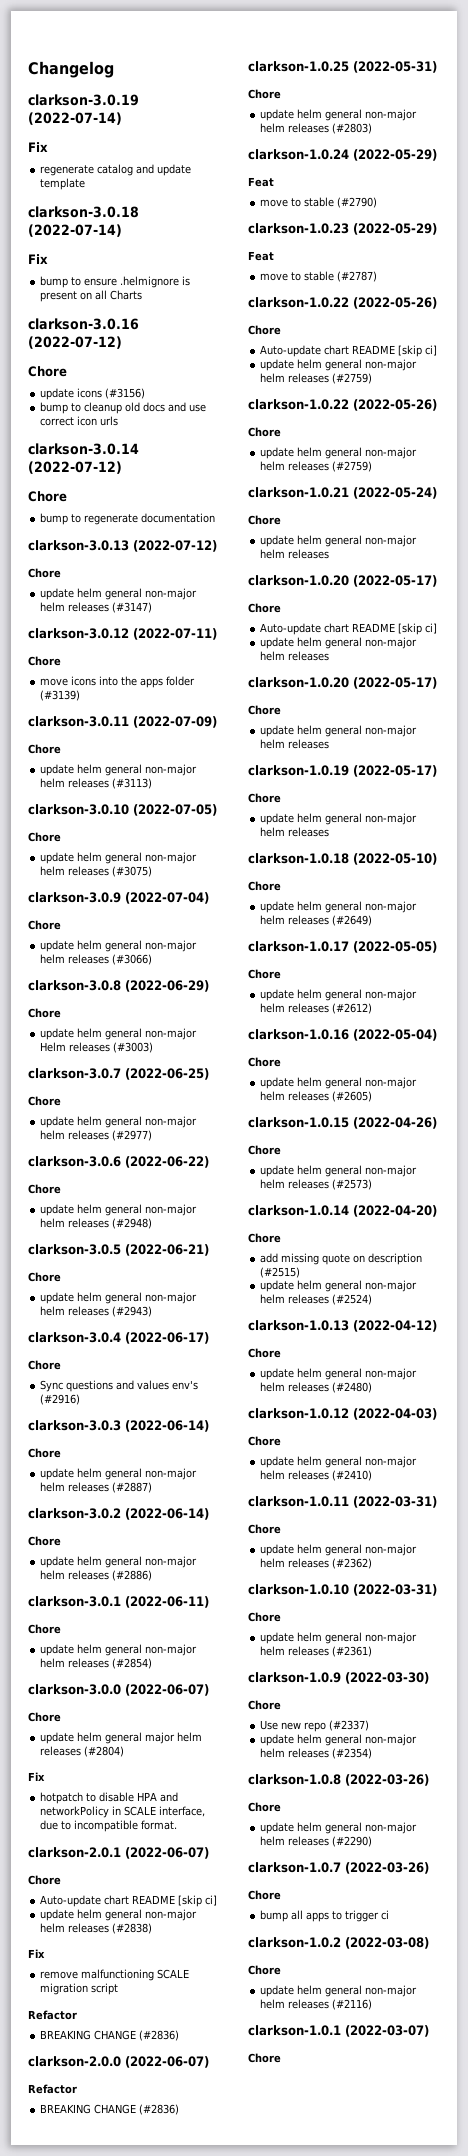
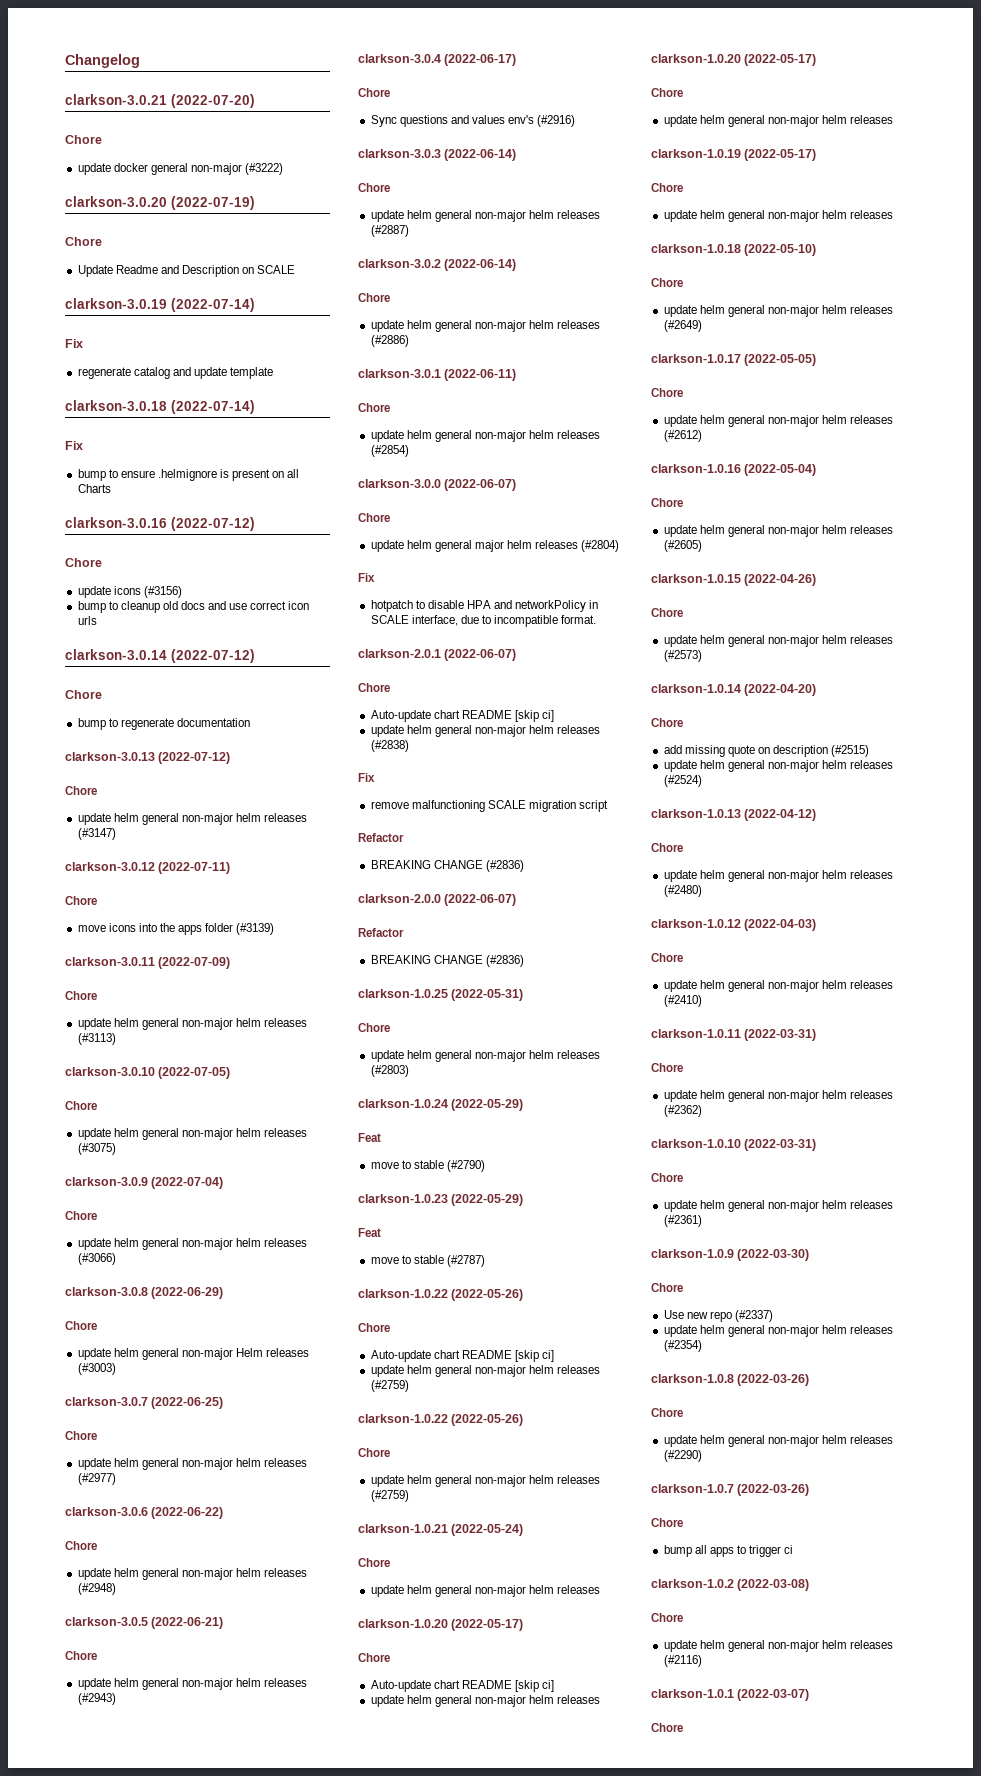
+ clarkson-3.0.21 (2022-07-20)
+ Chore
+ update docker general non-major (#3222)
+ clarkson-3.0.20 (2022-07-19)
+ Chore
+ Update Readme and Description on SCALE

